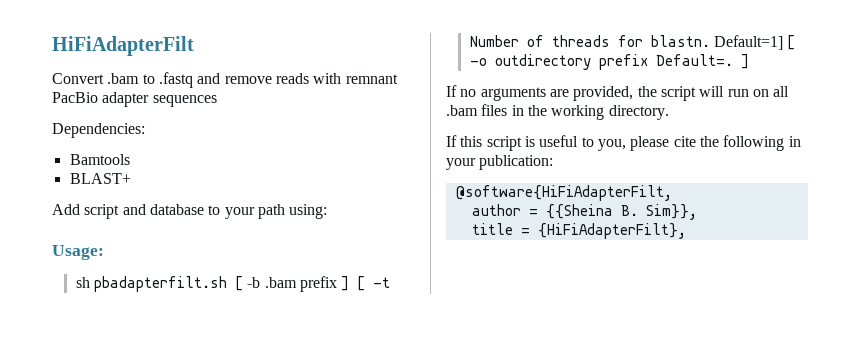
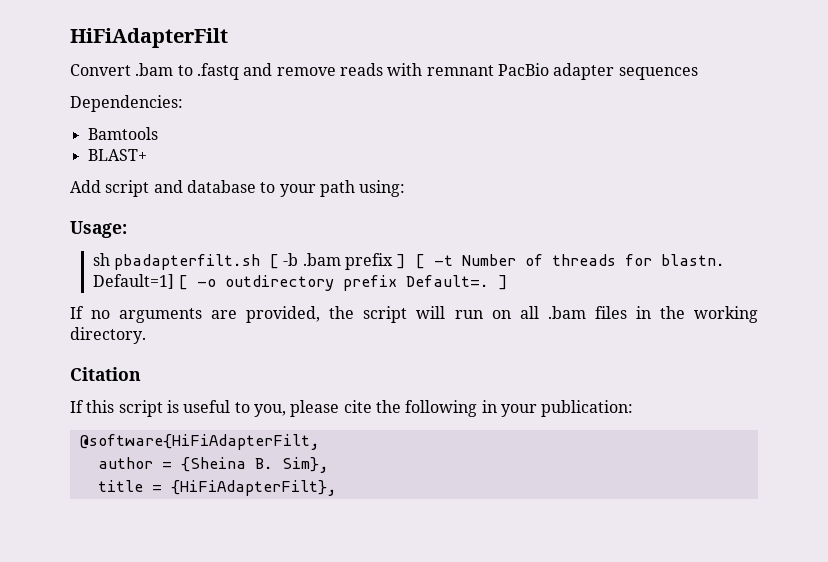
+ Citation
- author = {{Sheina B. Sim}},
+ author = {Sheina B. Sim},

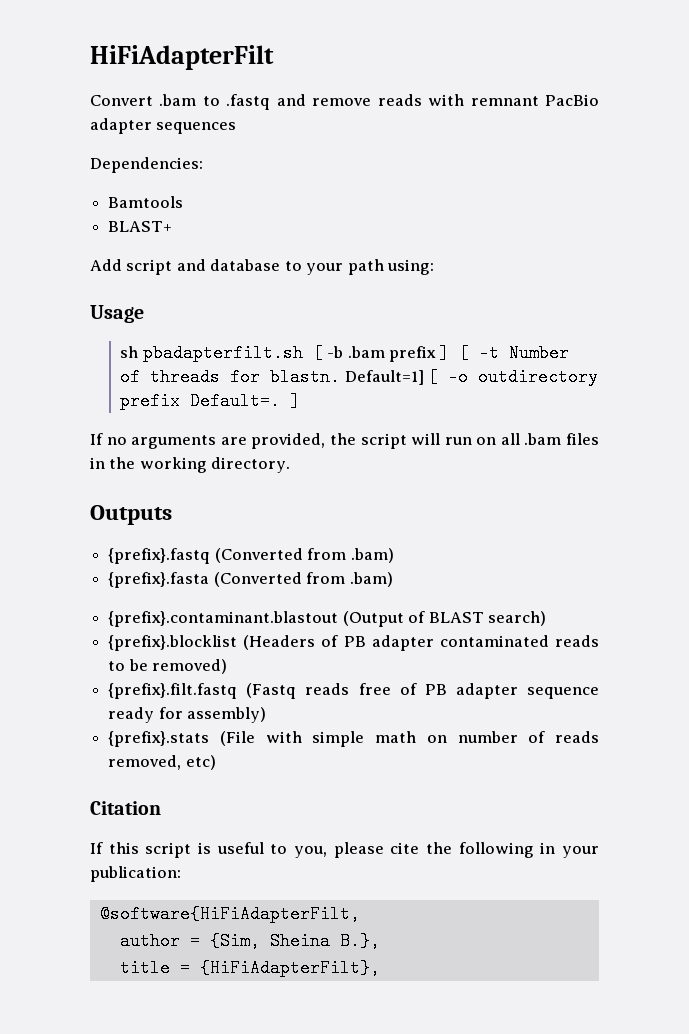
- Usage:
+ Usage
+ Outputs
+ {prefix}.fastq (Converted from .bam)
+ {prefix}.fasta (Converted from .bam)
+ {prefix}.contaminant.blastout (Output of BLAST search)
+ {prefix}.blocklist (Headers of PB adapter contaminated reads to be removed)
+ {prefix}.filt.fastq (Fastq reads free of PB adapter sequence ready for assembly)
+ {prefix}.stats (File with simple math on number of reads removed, etc)
- author = {Sheina B. Sim},
+ author = {Sim, Sheina B.},

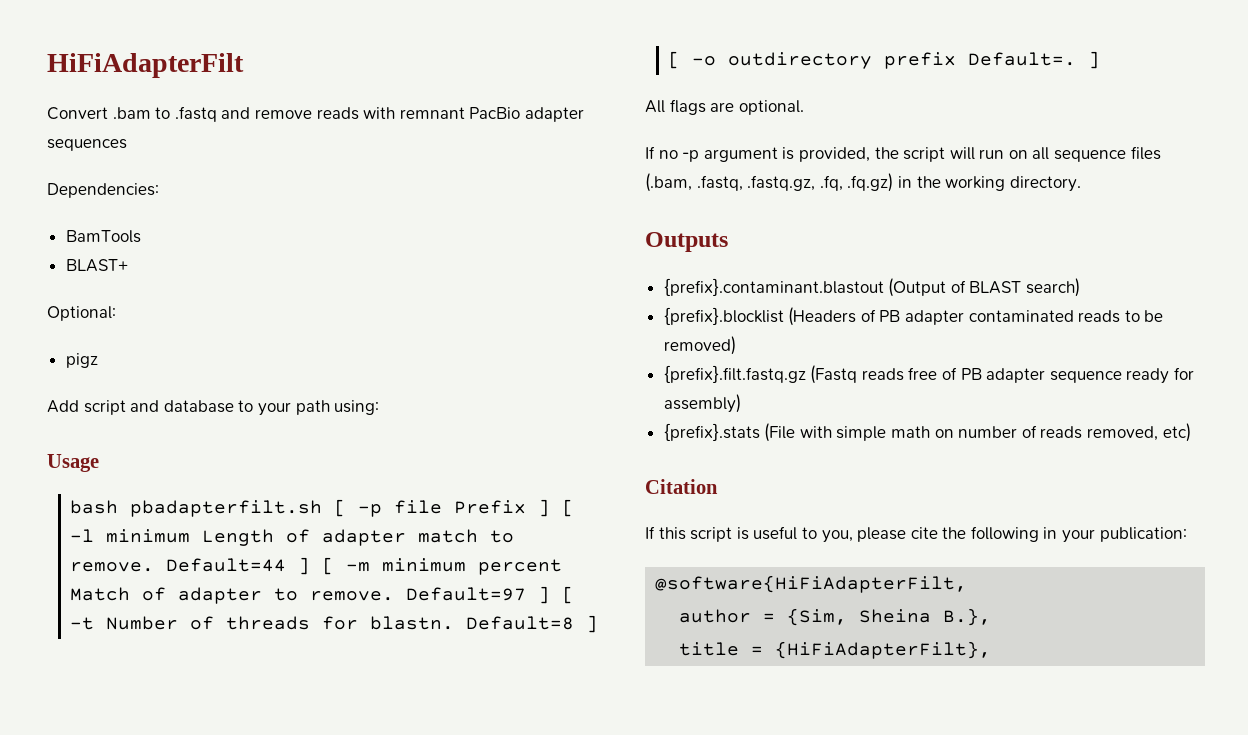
- Bamtools
+ BamTools
+ Optional:
+ pigz
- sh pbadapterfilt.sh [ -b .bam prefix ] [ -t Number of threads for blastn.
+ bash pbadapterfilt.sh [ -p file Prefix ] [ -l minimum Length of adapter match to remove. Default=44 ] [ -m minimum percent Match of adapter to remove. Default=97 ] [ -t Number of threads for blastn.
- Default=1] [ -o outdirectory prefix Default=. ]
+ Default=8 ] [ -o outdirectory prefix Default=. ]
+ All flags are optional.
- If no arguments are provided, the script will run on all .bam files in the working directory.
+ If no -p argument is provided, the script will run on all sequence files (.bam, .fastq, .fastq.gz, .fq, .fq.gz) in the working directory.
- {prefix}.fastq (Converted from .bam)
- {prefix}.fasta (Converted from .bam)
- {prefix}.filt.fastq (Fastq reads free of PB adapter sequence ready for assembly)
+ {prefix}.filt.fastq.gz (Fastq reads free of PB adapter sequence ready for assembly)

